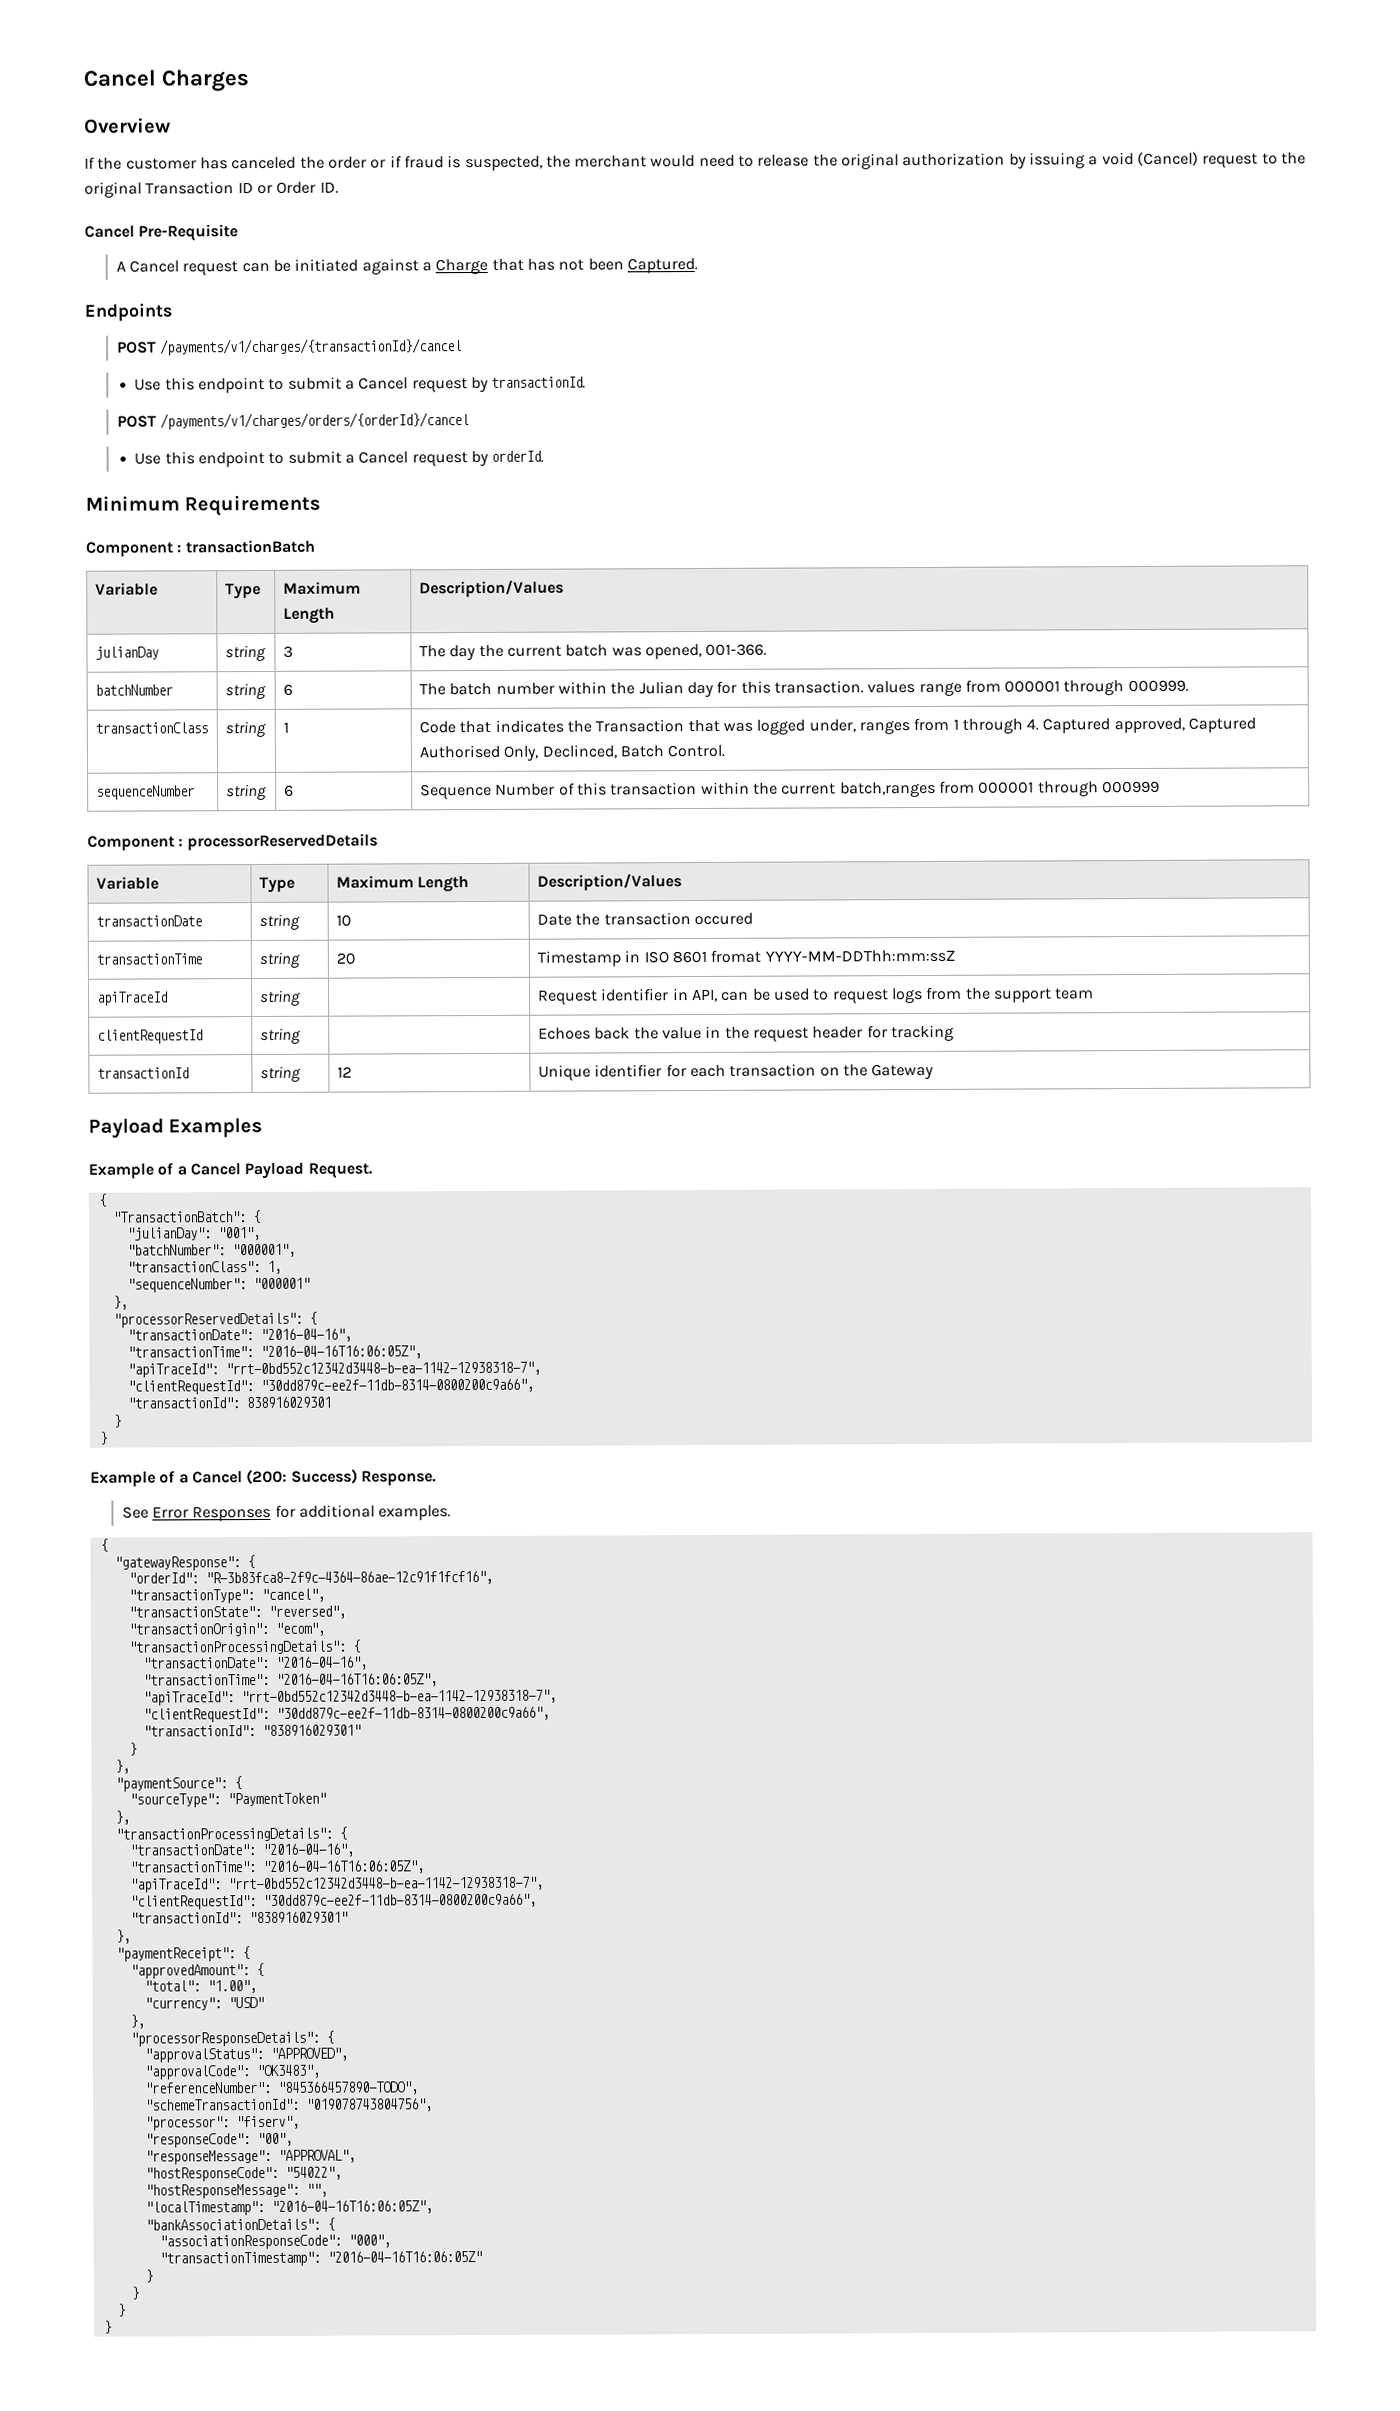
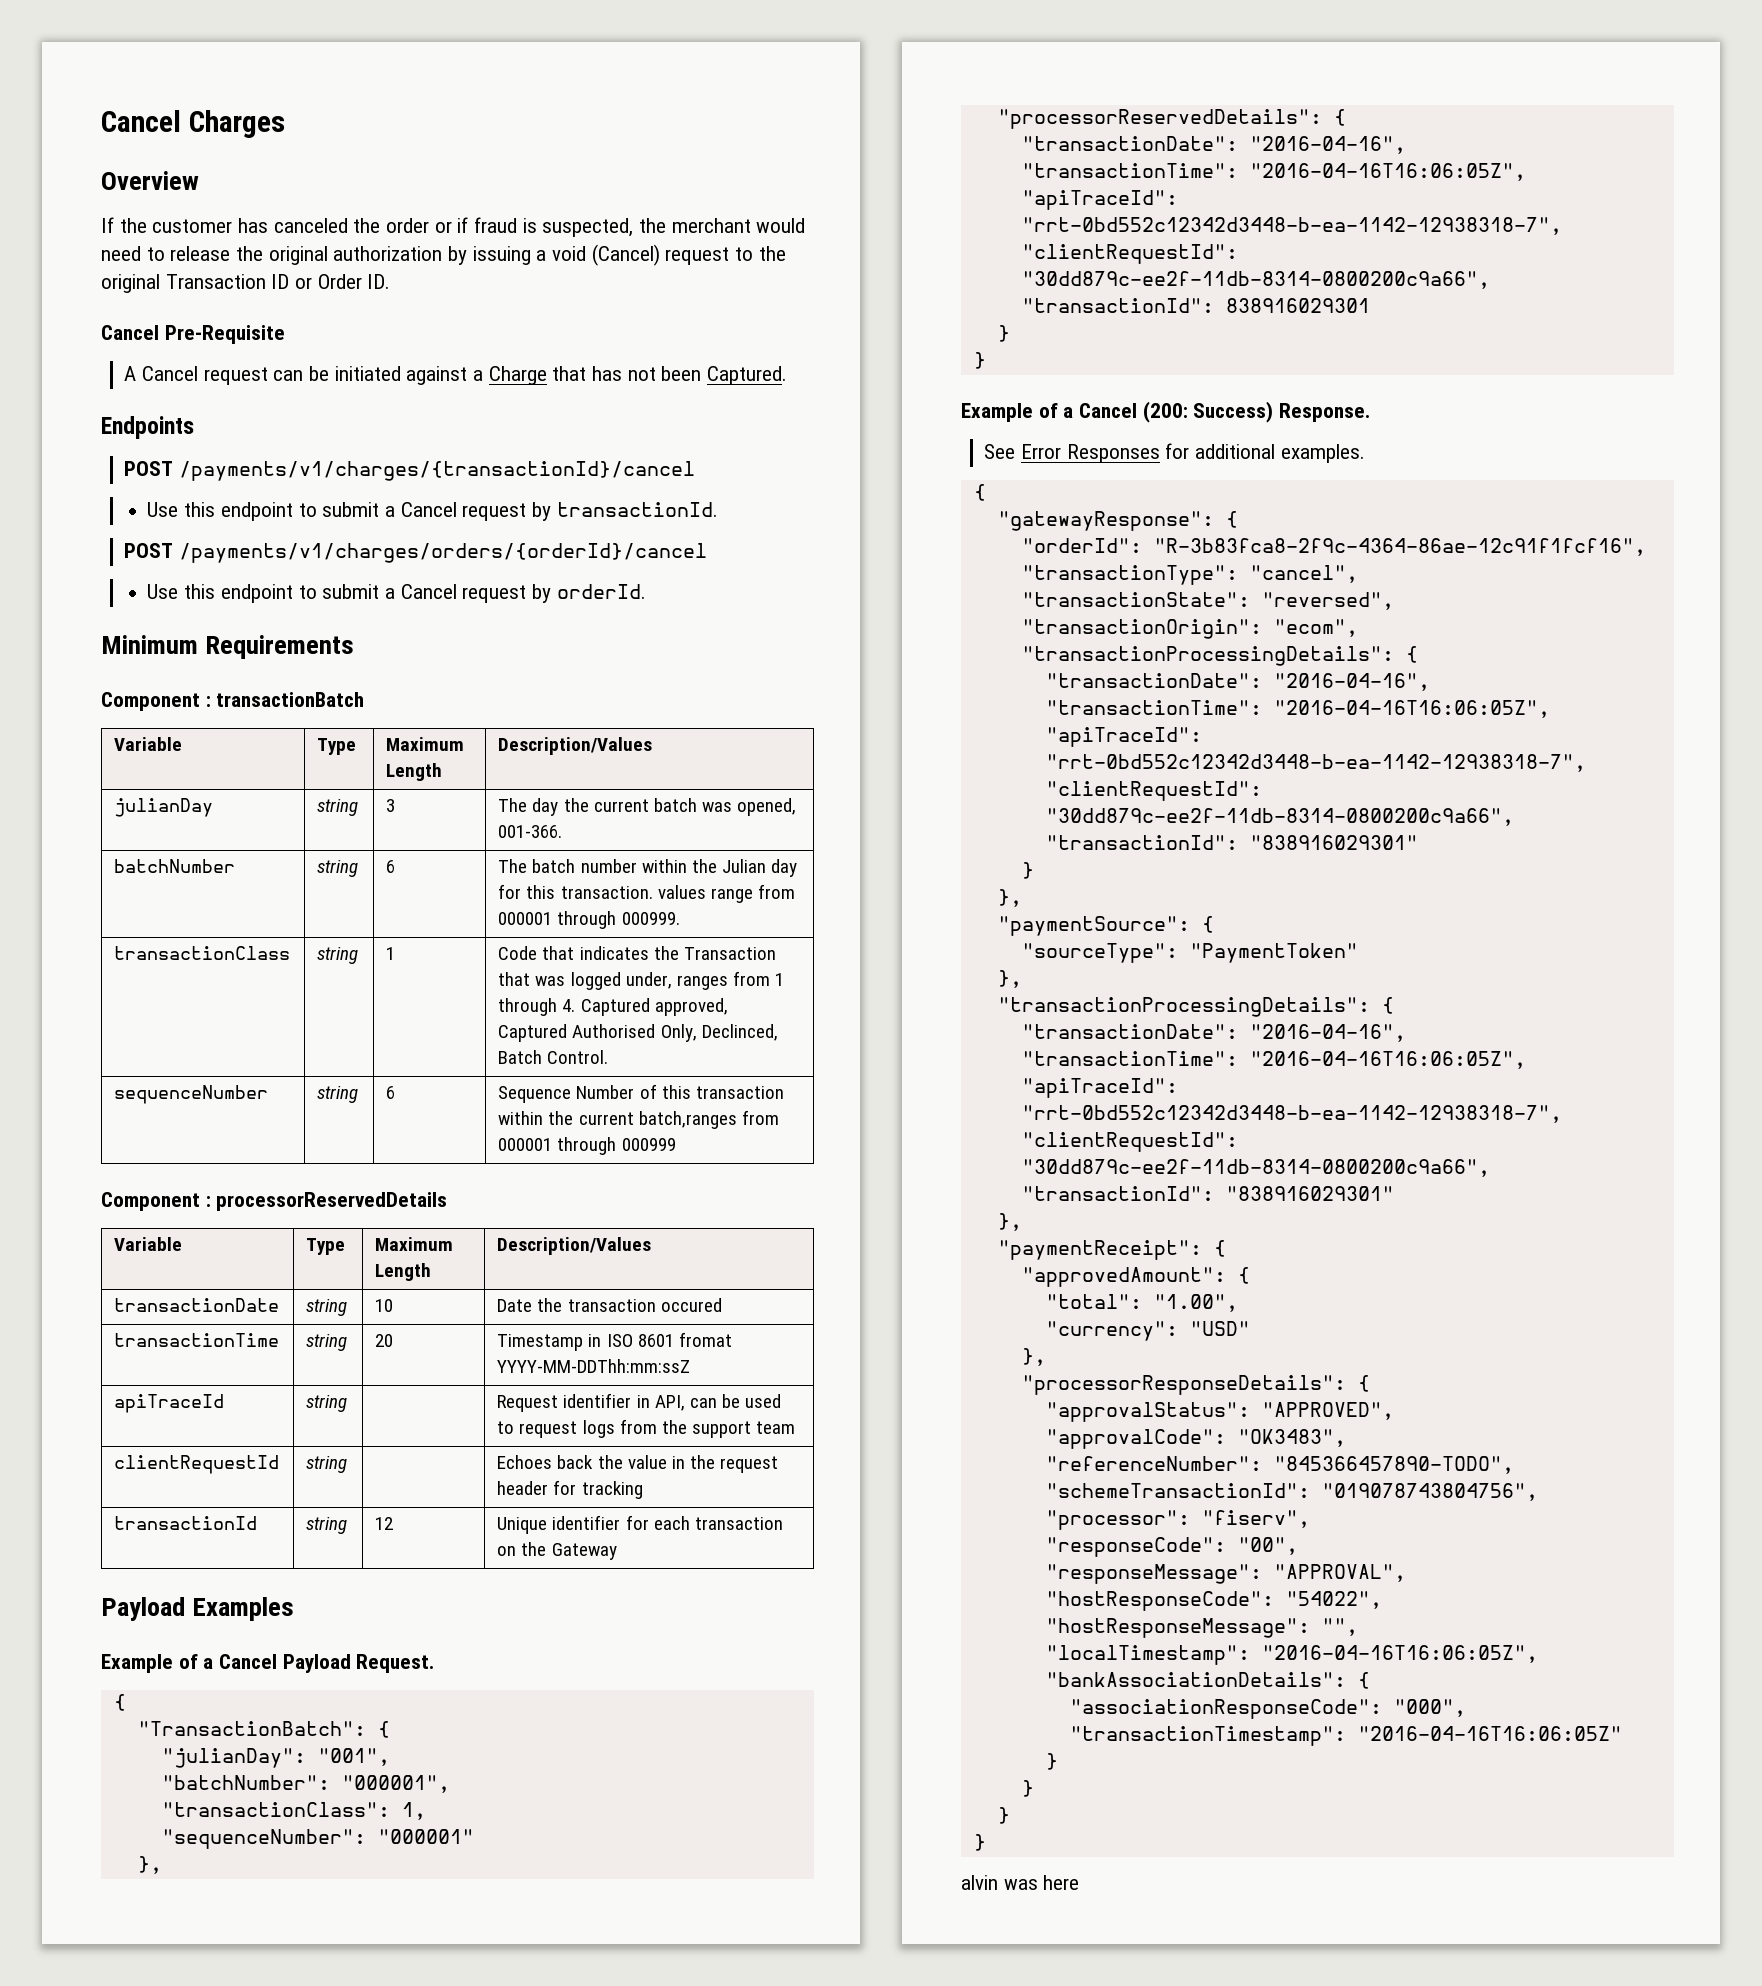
+ alvin was here

